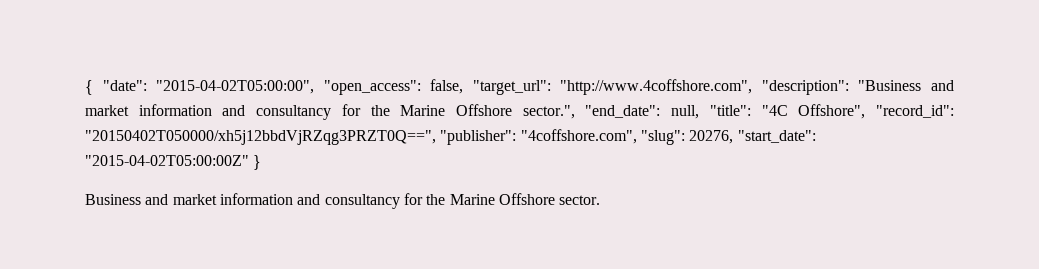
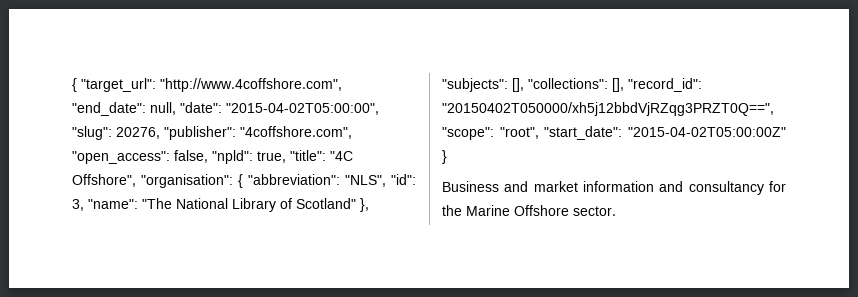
- { "date": "2015-04-02T05:00:00", "open_access": false, "target_url": "http://www.4coffshore.com", "description": "Business and market information and consultancy for the Marine Offshore sector.", "end_date": null, "title": "4C Offshore", "record_id": "20150402T050000/xh5j12bbdVjRZqg3PRZT0Q==", "publisher": "4coffshore.com", "slug": 20276, "start_date": "2015-04-02T05:00:00Z" }
+ { "target_url": "http://www.4coffshore.com", "end_date": null, "date": "2015-04-02T05:00:00", "slug": 20276, "publisher": "4coffshore.com", "open_access": false, "npld": true, "title": "4C Offshore", "organisation": { "abbreviation": "NLS", "id": 3, "name": "The National Library of Scotland" }, "subjects": [], "collections": [], "record_id": "20150402T050000/xh5j12bbdVjRZqg3PRZT0Q==", "scope": "root", "start_date": "2015-04-02T05:00:00Z" }

